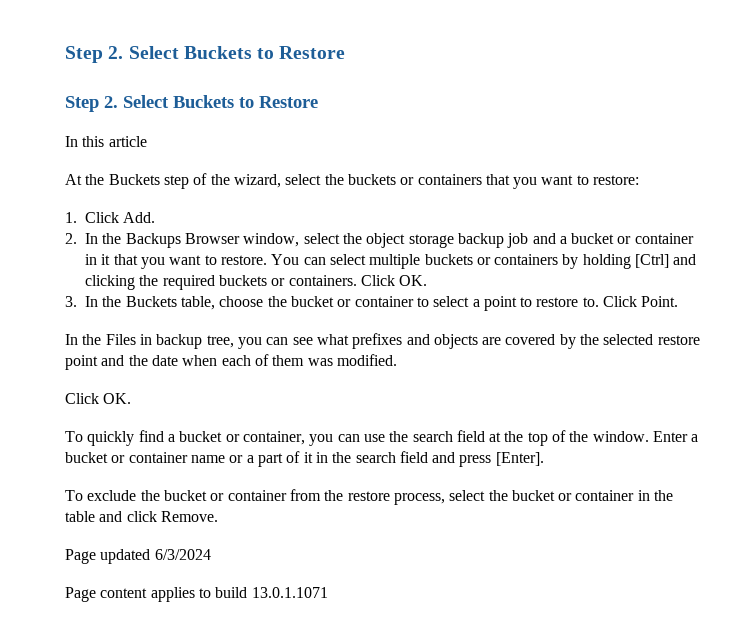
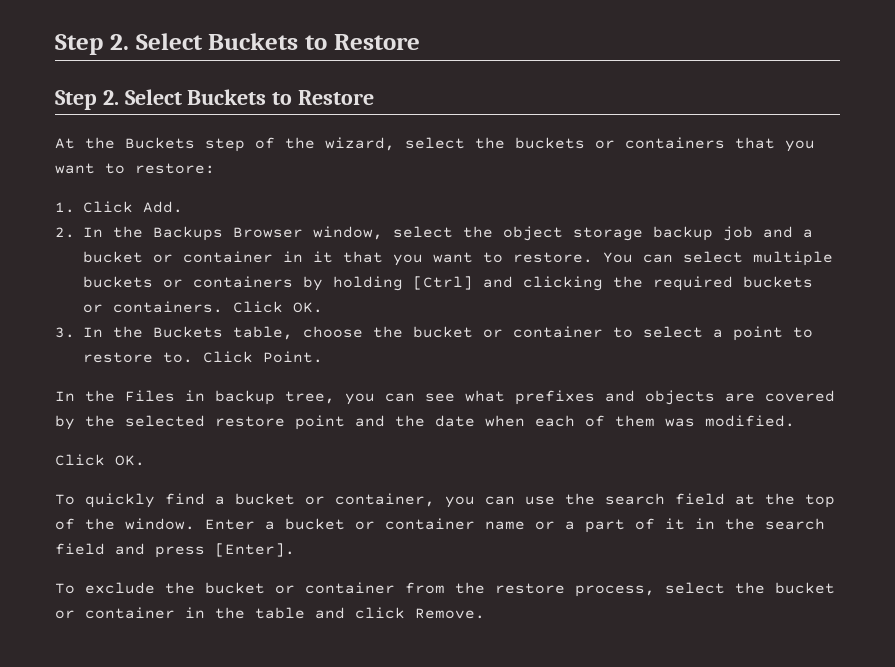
- In this article
- Page updated 6/3/2024
- Page content applies to build 13.0.1.1071

